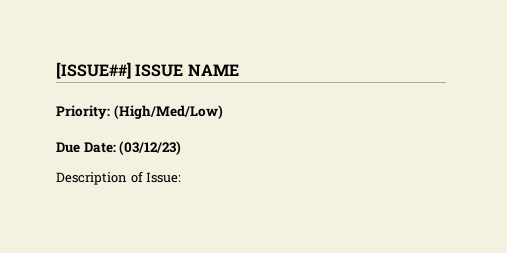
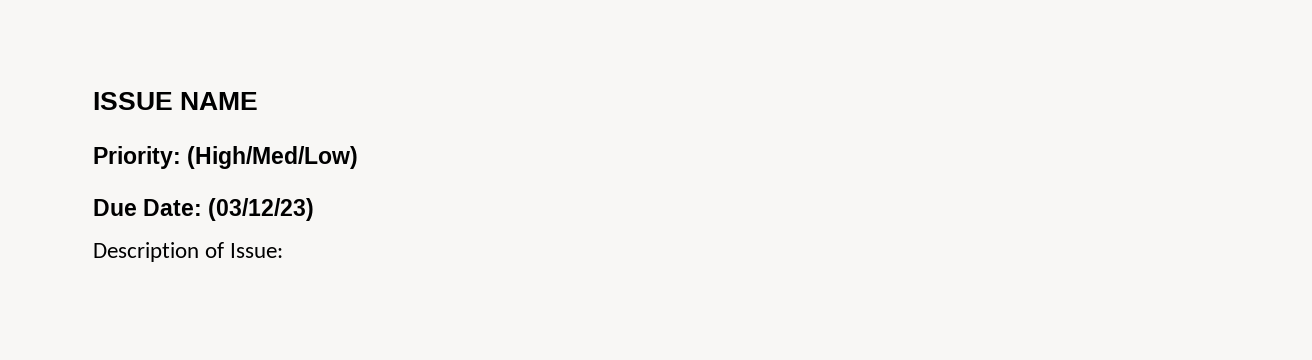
- [ISSUE##] ISSUE NAME
+ ISSUE NAME

